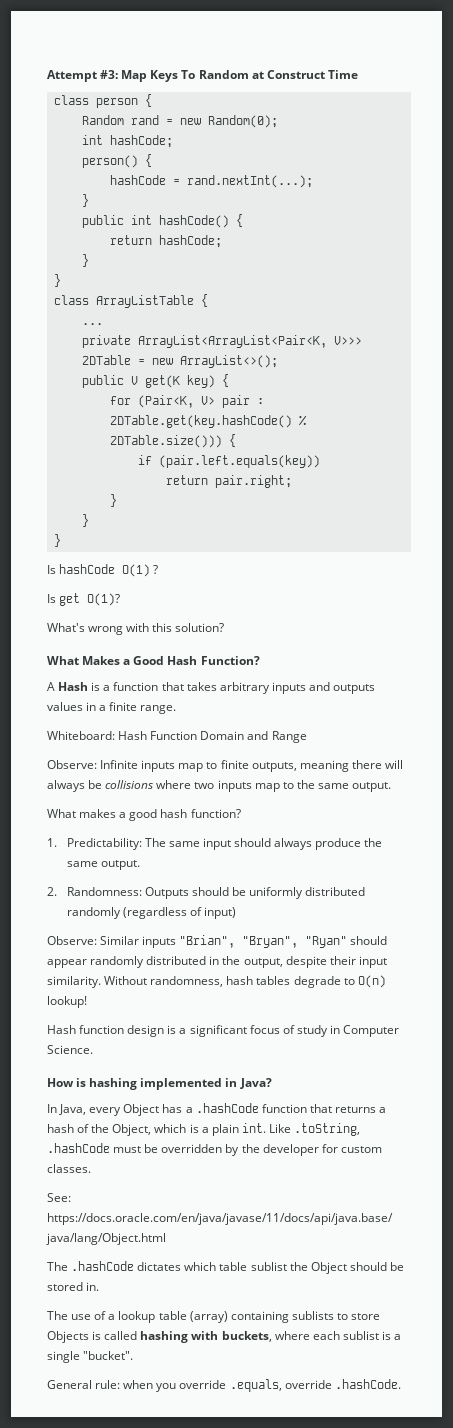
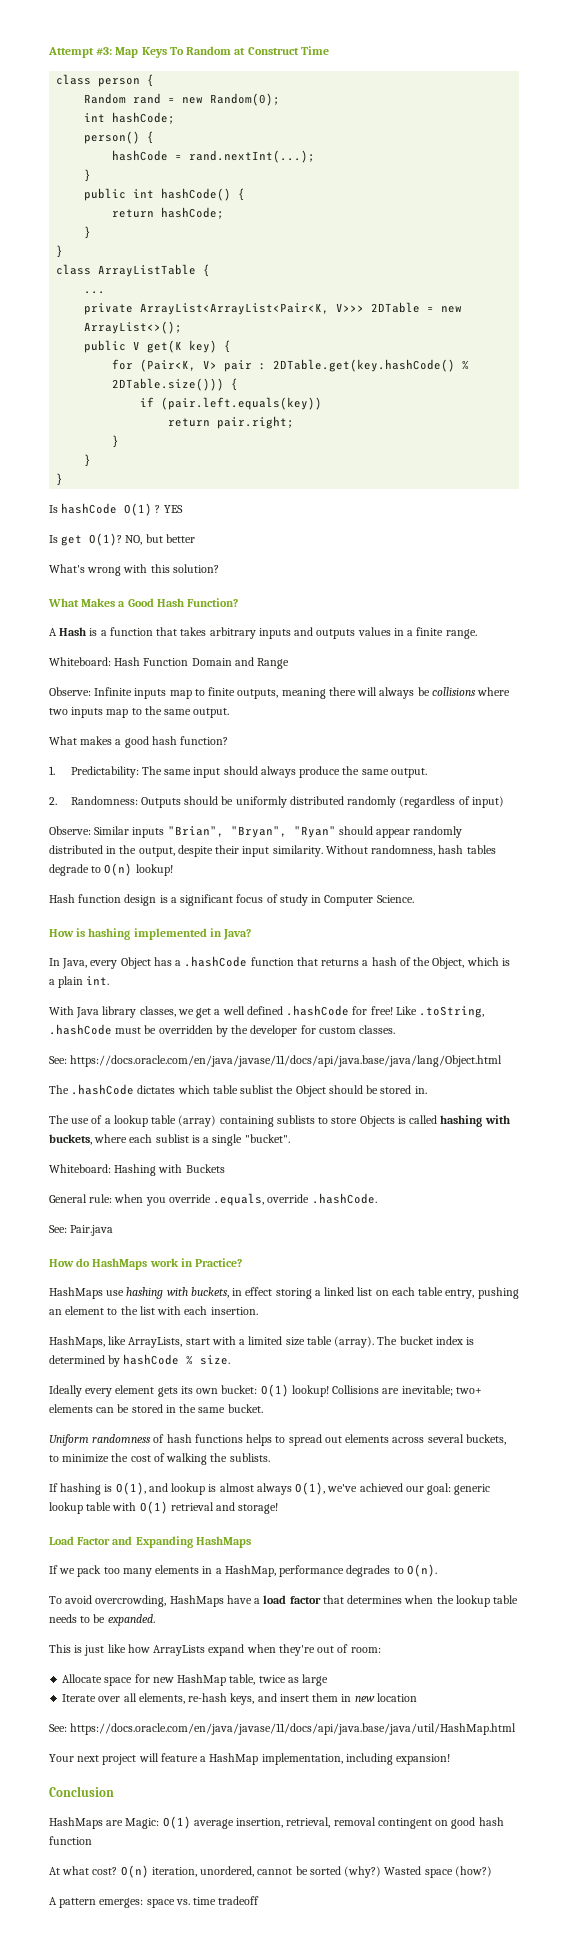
+ YES
+ NO, but better
- In Java, every Object has a .hashCode function that returns a hash of the Object, which is a plain int. Like .toString, .hashCode must be overridden by the developer for custom classes.
+ In Java, every Object has a .hashCode function that returns a hash of the Object, which is a plain int.
+ With Java library classes, we get a well defined .hashCode for free! Like .toString, .hashCode must be overridden by the developer for custom classes.
+ Whiteboard: Hashing with Buckets
+ See: Pair.java
+ How do HashMaps work in Practice?
+ HashMaps use hashing with buckets, in effect storing a linked list on each table entry, pushing an element to the list with each insertion.
+ HashMaps, like ArrayLists, start with a limited size table (array). The bucket index is determined by hashCode % size.
+ Ideally every element gets its own bucket: O(1) lookup! Collisions are inevitable; two+ elements can be stored in the same bucket.
+ Uniform randomness of hash functions helps to spread out elements across several buckets, to minimize the cost of walking the sublists.
+ If hashing is O(1), and lookup is almost always O(1), we've achieved our goal: generic lookup table with O(1) retrieval and storage!
+ Load Factor and Expanding HashMaps
+ If we pack too many elements in a HashMap, performance degrades to O(n).
+ To avoid overcrowding, HashMaps have a load factor that determines when the lookup table needs to be expanded.
+ This is just like how ArrayLists expand when they're out of room:
+ Allocate space for new HashMap table, twice as large
+ Iterate over all elements, re-hash keys, and insert them in new location
+ See: https://docs.oracle.com/en/java/javase/11/docs/api/java.base/java/util/HashMap.html
+ Your next project will feature a HashMap implementation, including expansion!
+ Conclusion
+ HashMaps are Magic: O(1) average insertion, retrieval, removal contingent on good hash function
+ At what cost? O(n) iteration, unordered, cannot be sorted (why?) Wasted space (how?)
+ A pattern emerges: space vs. time tradeoff

